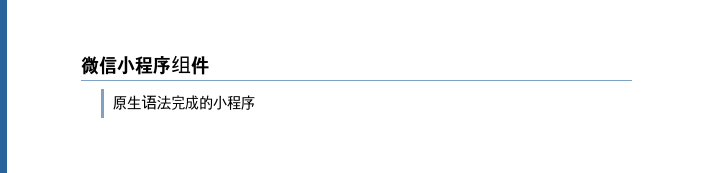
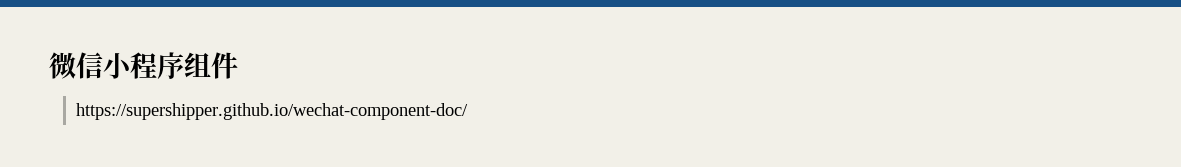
- 原生语法完成的小程序
+ https://supershipper.github.io/wechat-component-doc/

